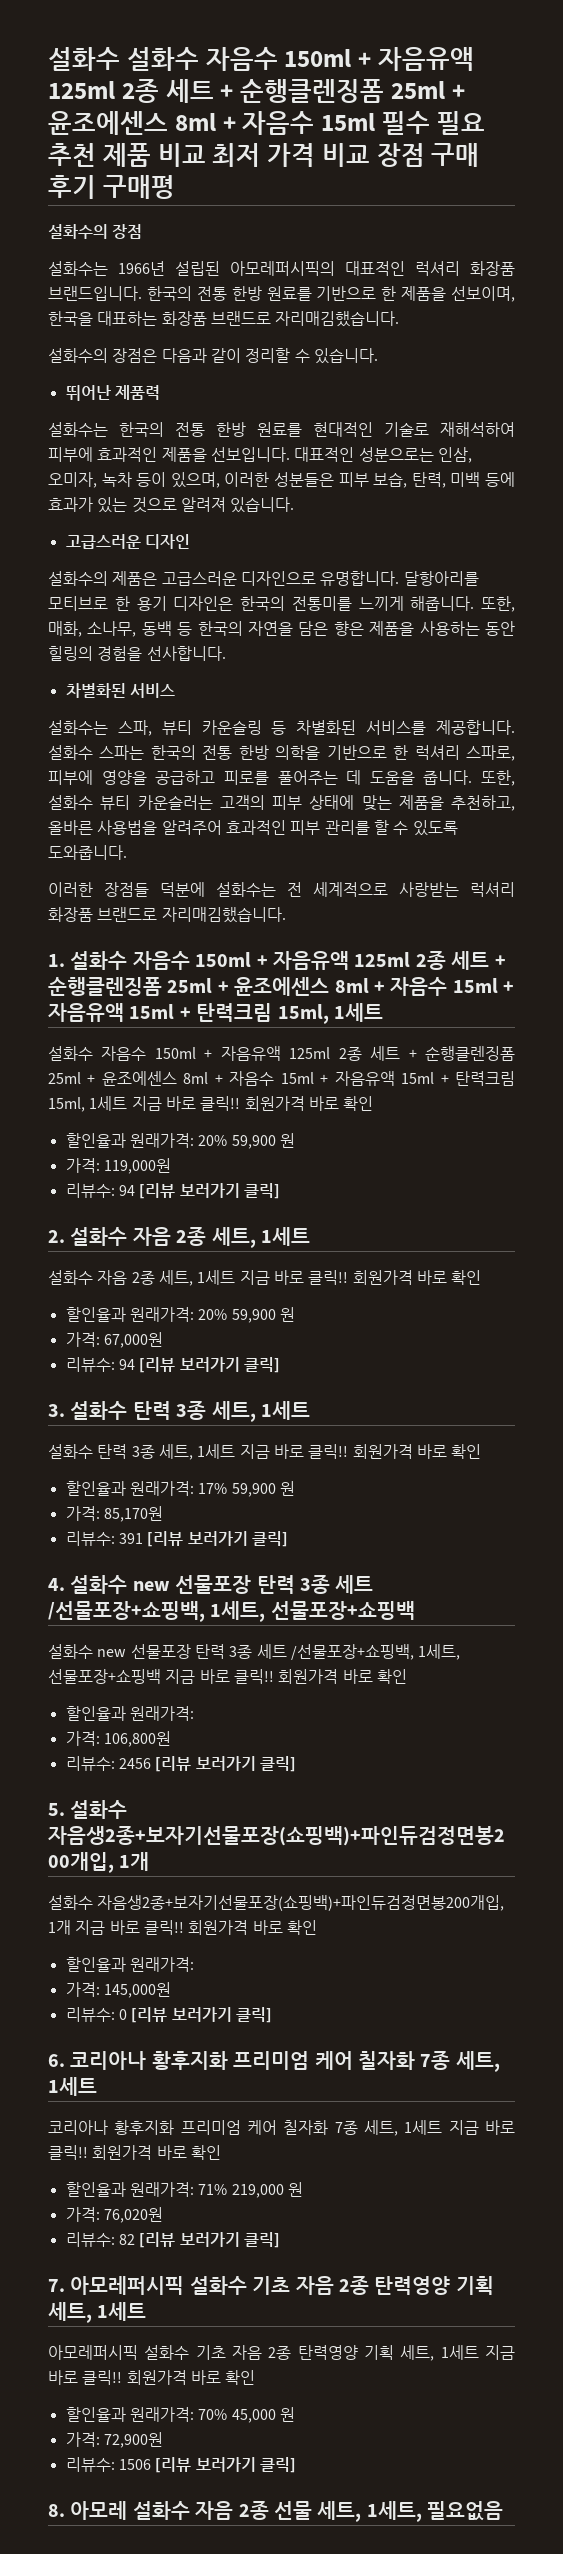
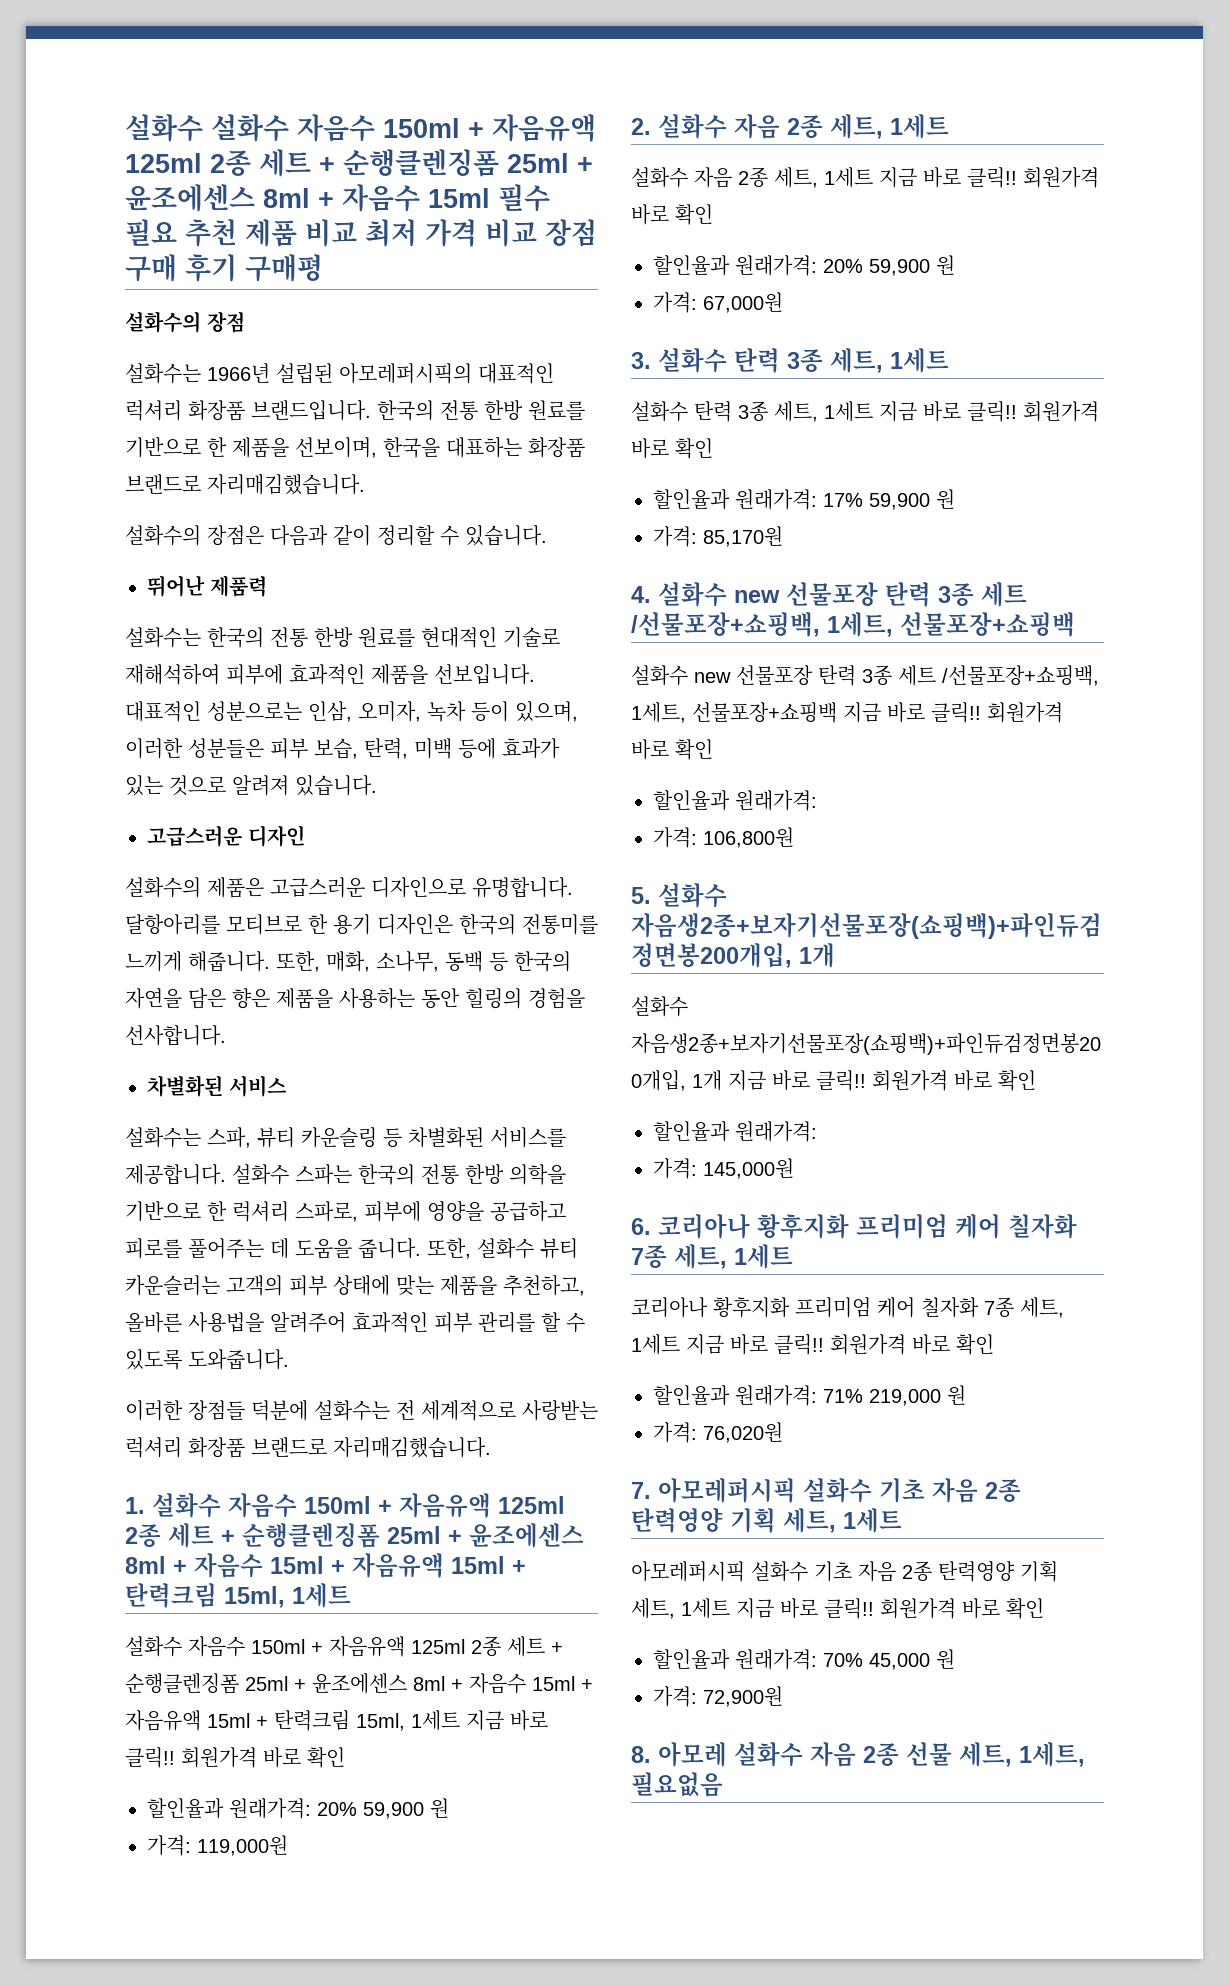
  가격: 119,000원
- 리뷰수: 94 [리뷰 보러가기 클릭]
  가격: 67,000원
- 리뷰수: 94 [리뷰 보러가기 클릭]
- 리뷰수: 391 [리뷰 보러가기 클릭]
- 리뷰수: 2456 [리뷰 보러가기 클릭]
- 리뷰수: 0 [리뷰 보러가기 클릭]
- 리뷰수: 82 [리뷰 보러가기 클릭]
- 리뷰수: 1506 [리뷰 보러가기 클릭]

